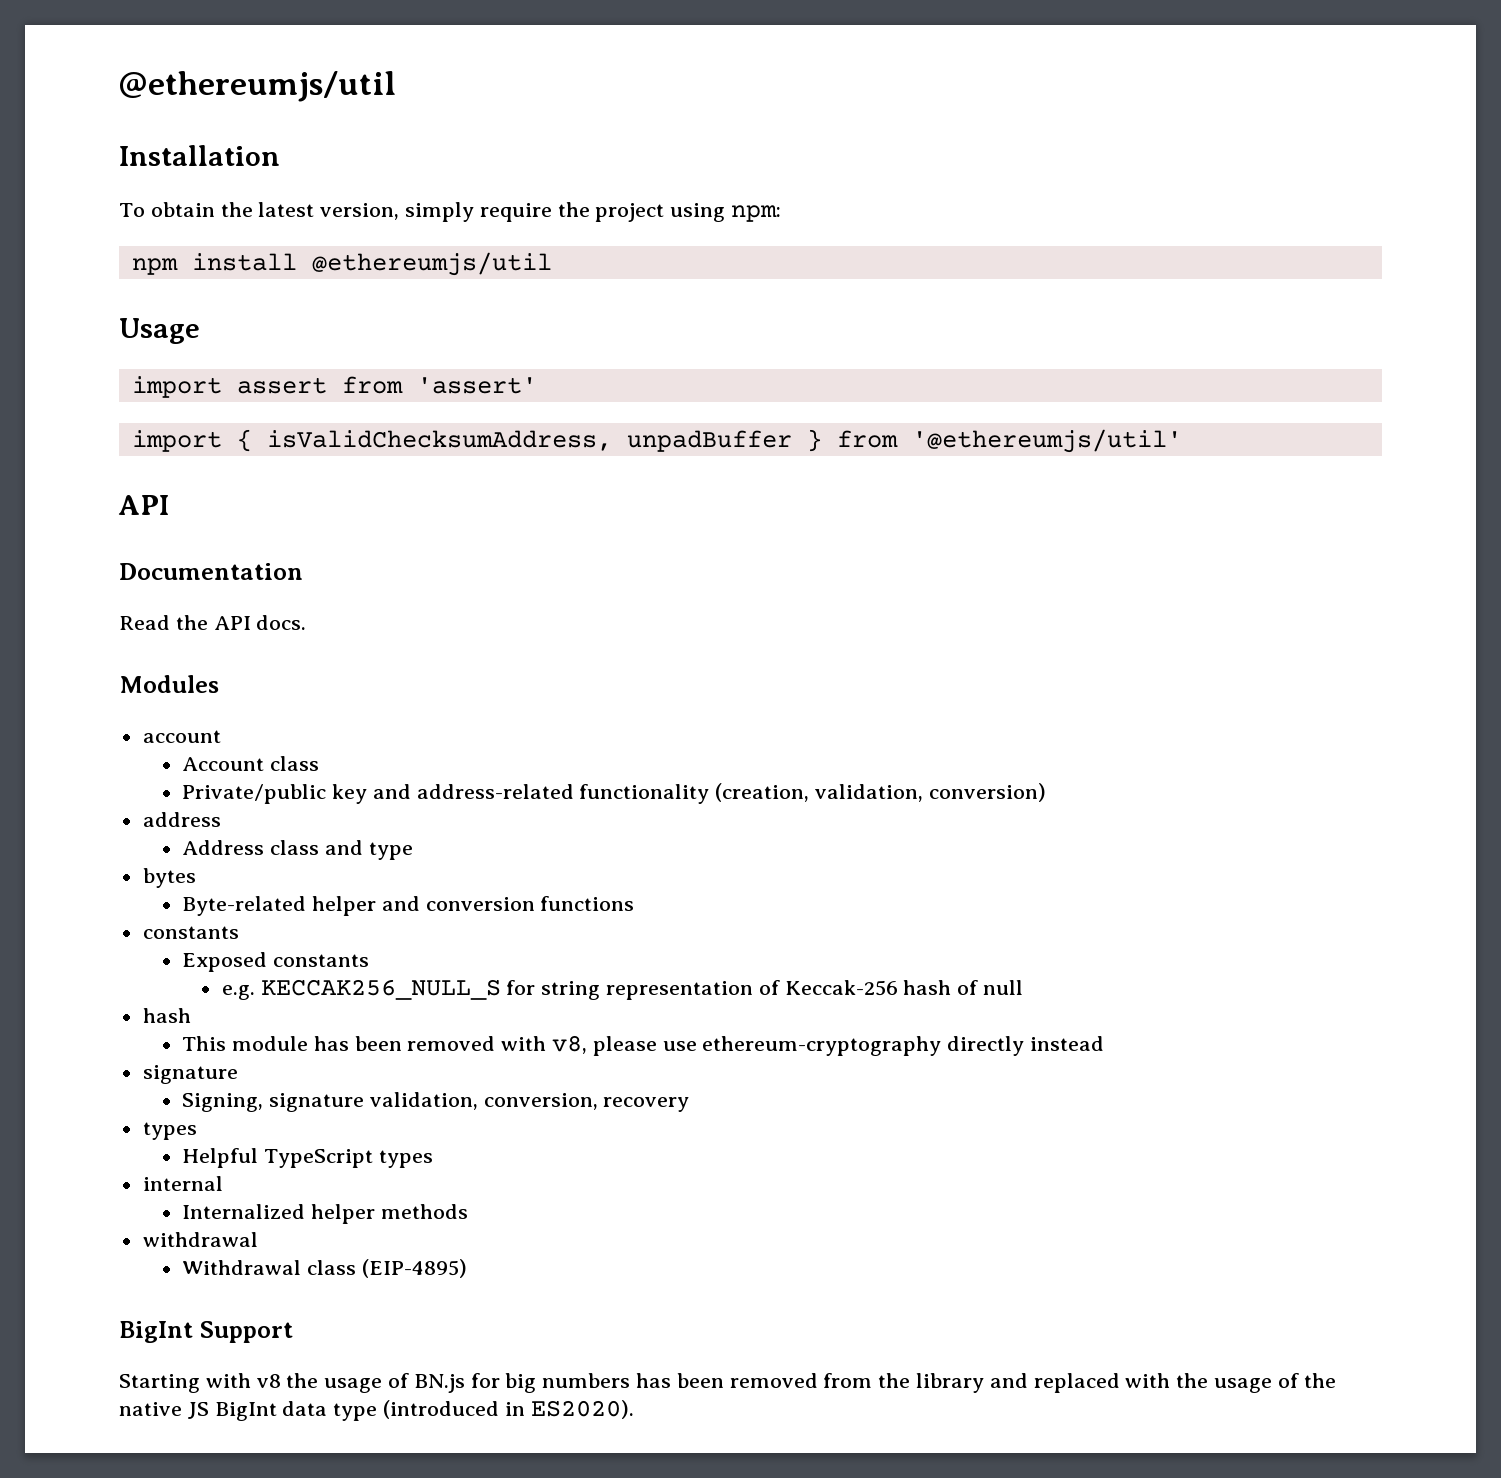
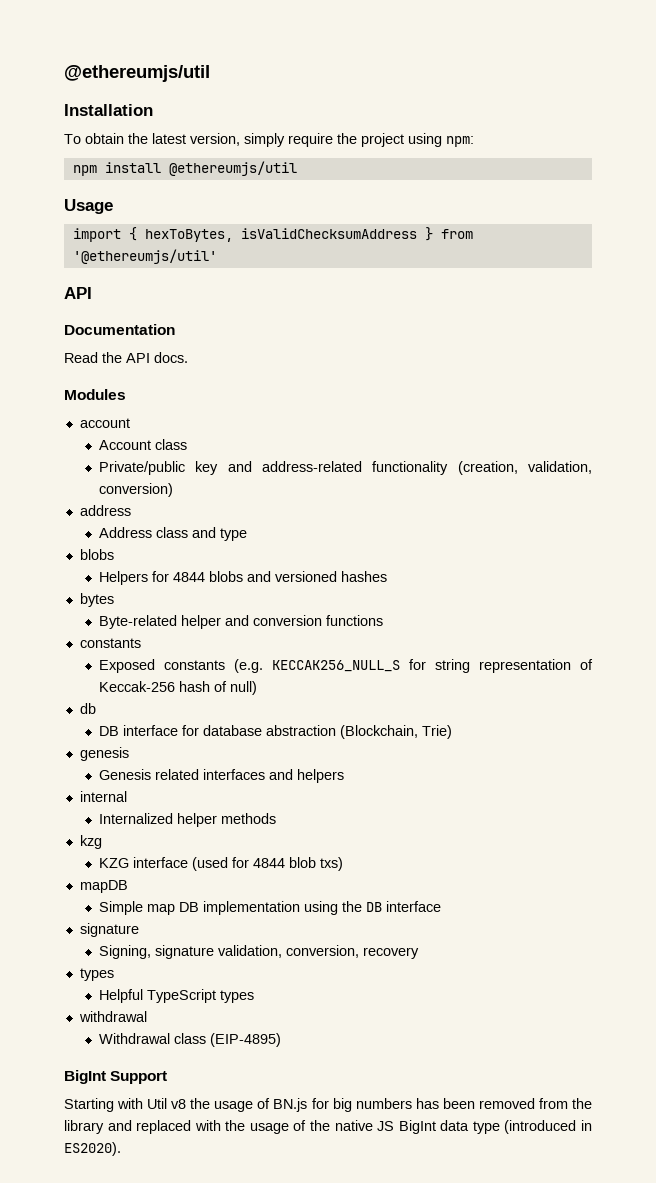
- import assert from 'assert'
- import { isValidChecksumAddress, unpadBuffer } from '@ethereumjs/util'
+ import { hexToBytes, isValidChecksumAddress } from '@ethereumjs/util'
  Address class and type
+ blobs
+ Helpers for 4844 blobs and versioned hashes
- Exposed constants
- e.g. KECCAK256_NULL_S for string representation of Keccak-256 hash of null
- hash
- This module has been removed with v8, please use ethereum-cryptography directly instead
+ Exposed constants (e.g. KECCAK256_NULL_S for string representation of Keccak-256 hash of null)
+ db
+ DB interface for database abstraction (Blockchain, Trie)
+ genesis
+ Genesis related interfaces and helpers
+ internal
+ Internalized helper methods
+ kzg
+ KZG interface (used for 4844 blob txs)
+ mapDB
+ Simple map DB implementation using the DB interface
- internal
- Internalized helper methods
- Starting with v8 the usage of BN.js for big numbers has been removed from the library and replaced with the usage of the native JS BigInt data type (introduced in ES2020).
+ Starting with Util v8 the usage of BN.js for big numbers has been removed from the library and replaced with the usage of the native JS BigInt data type (introduced in ES2020).

